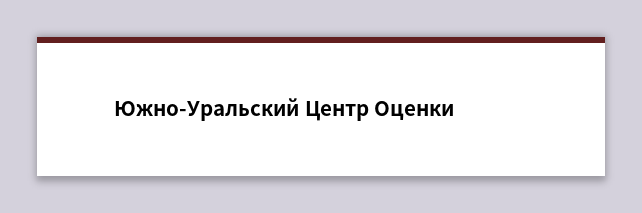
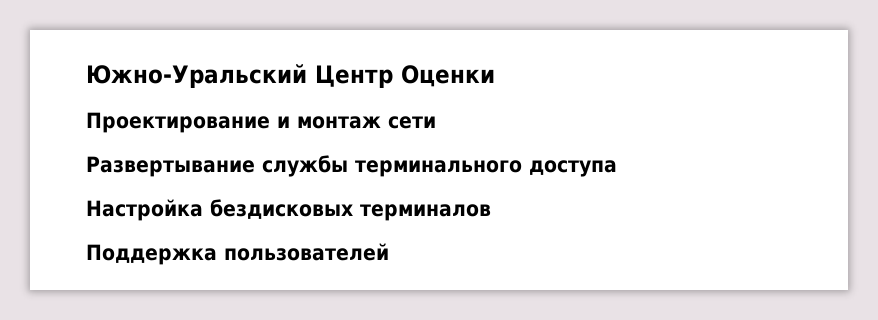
+ Проектирование и монтаж сети
+ Развертывание службы терминального доступа
+ Настройка бездисковых терминалов
+ Поддержка пользователей

